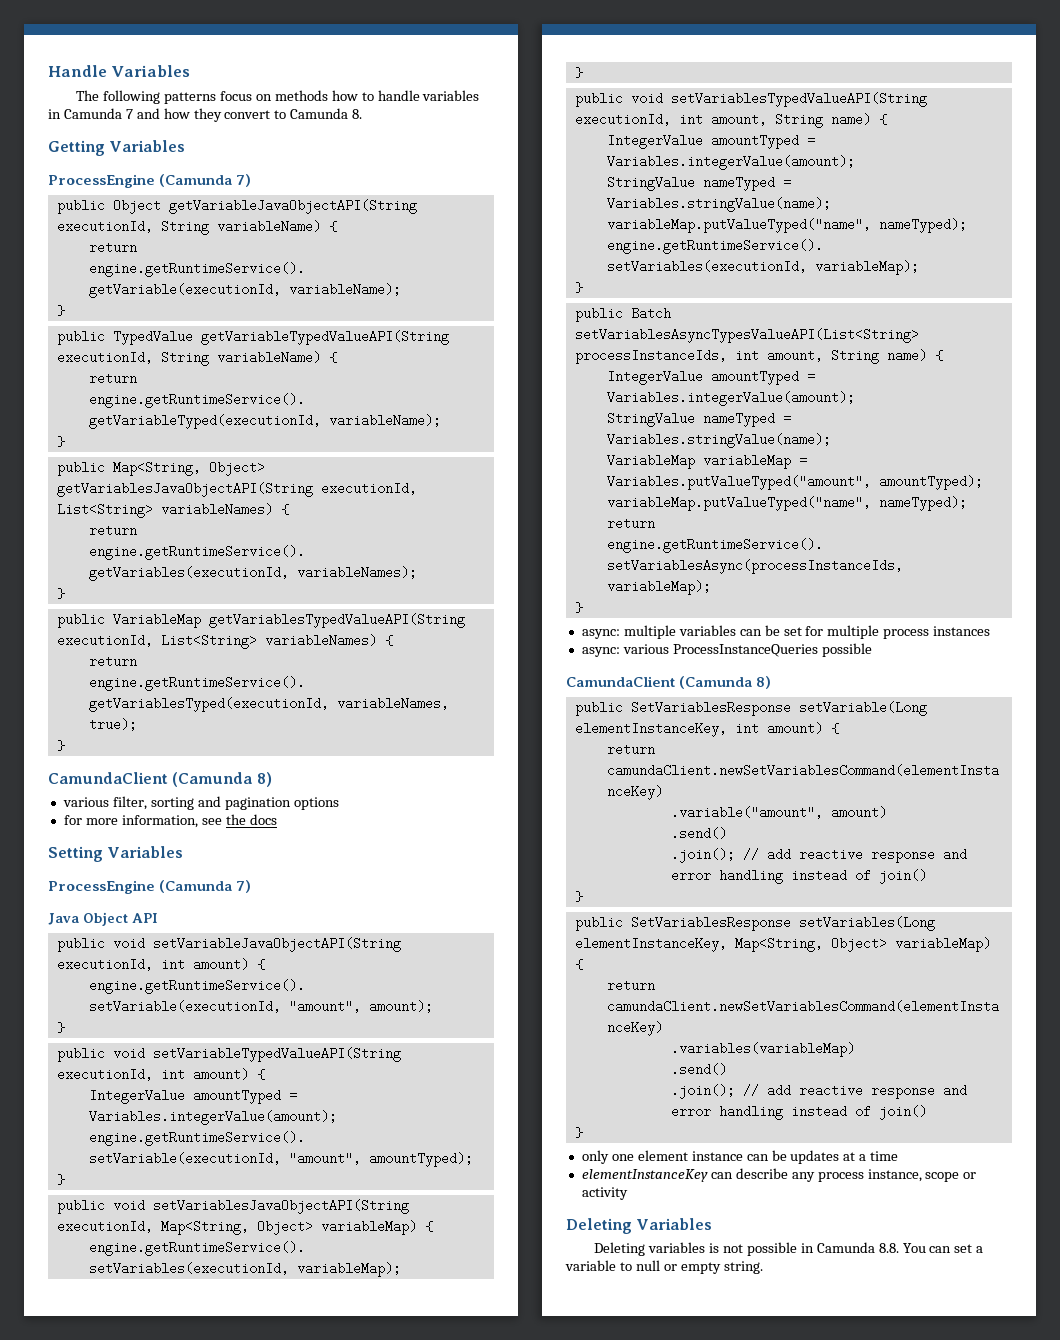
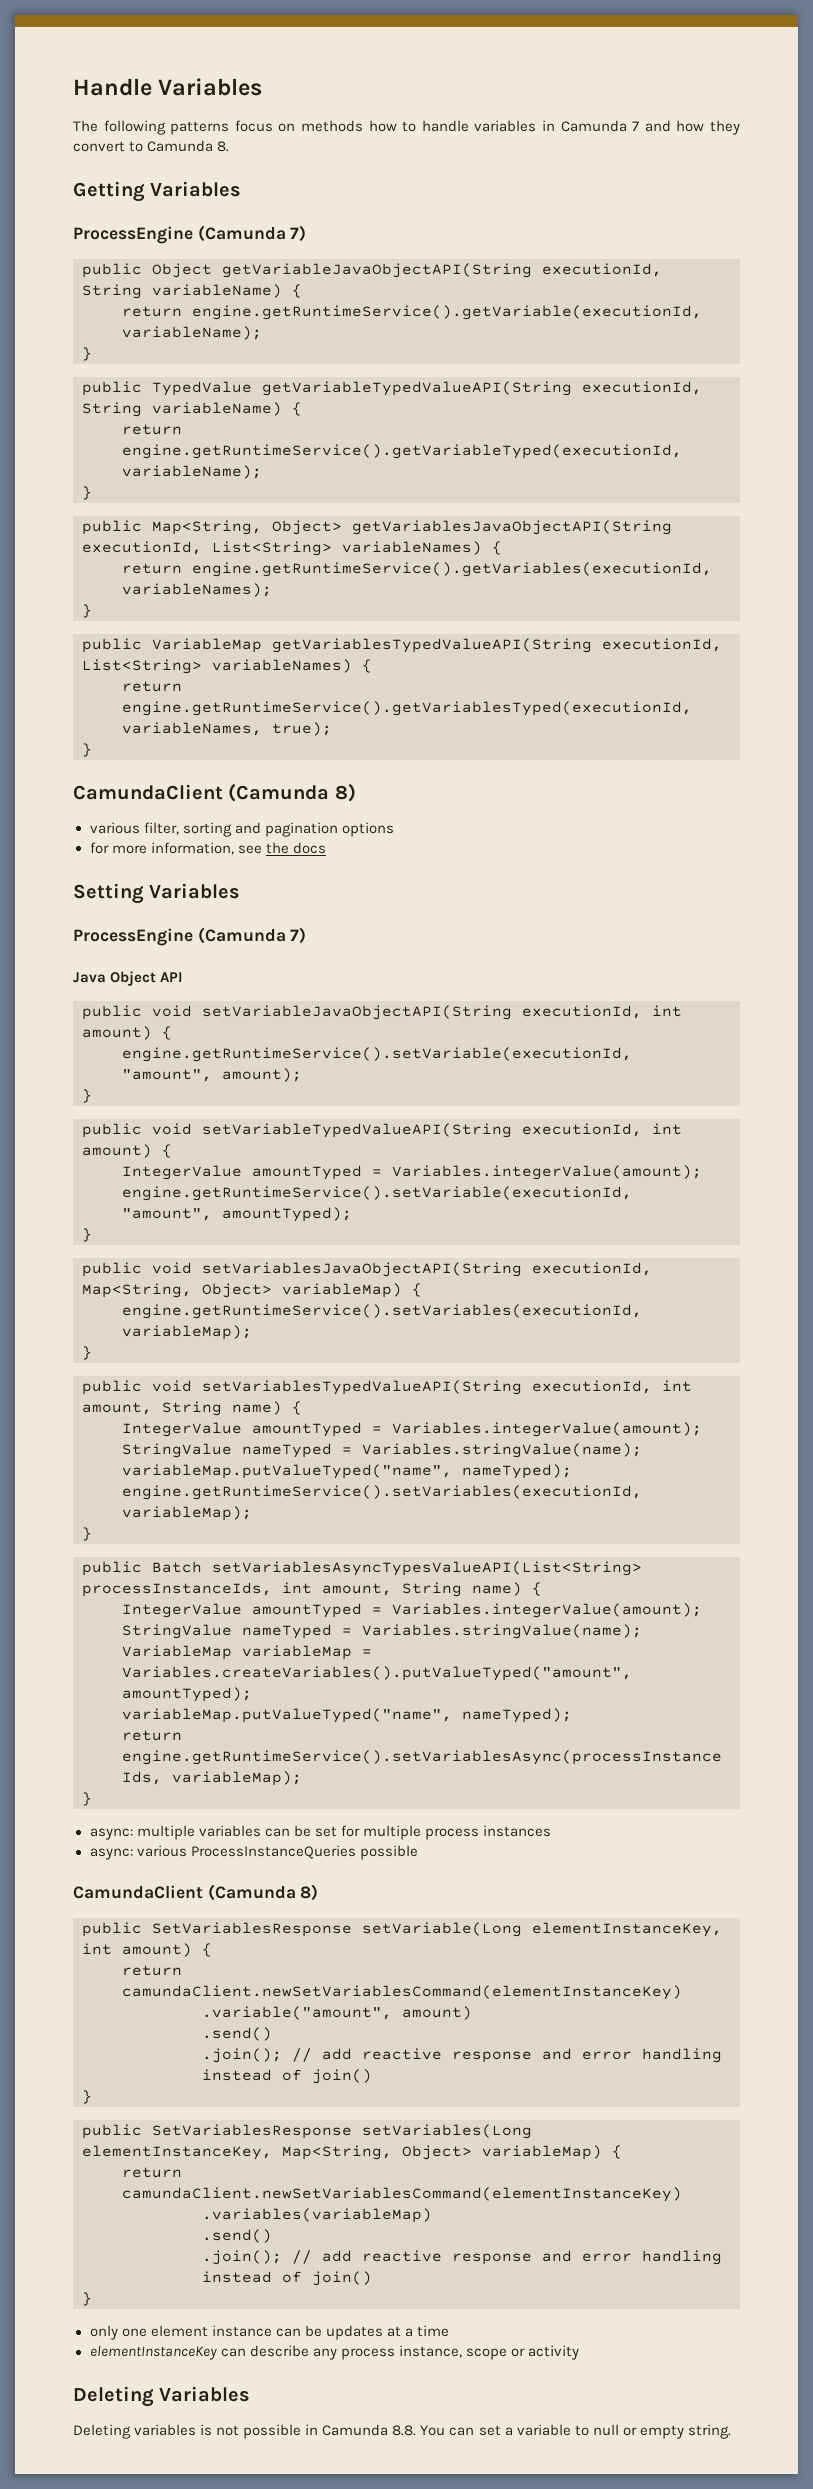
- VariableMap variableMap = Variables.putValueTyped("amount", amountTyped);
+ VariableMap variableMap = Variables.createVariables().putValueTyped("amount", amountTyped);

